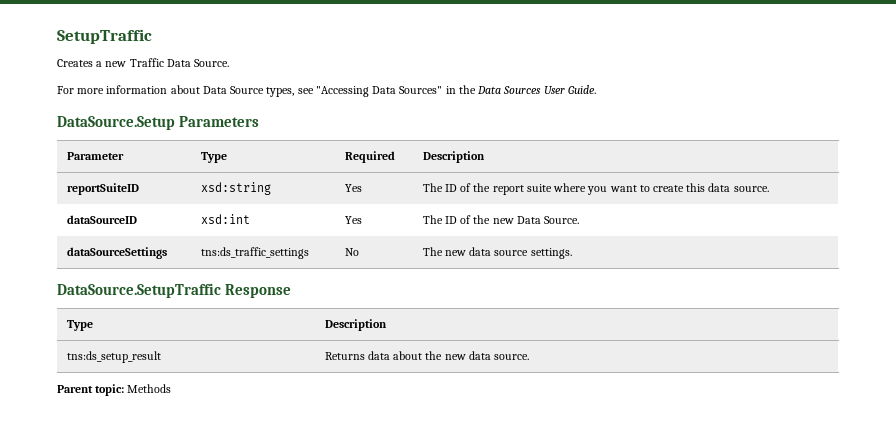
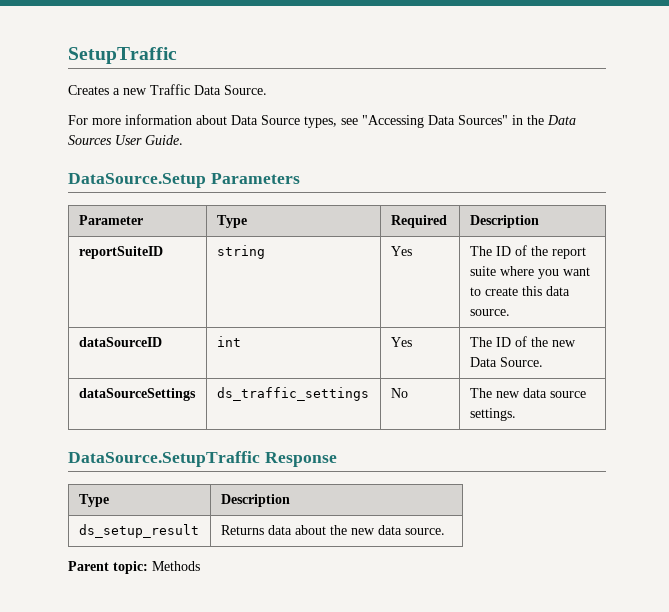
- reportSuiteID | xsd:string | Yes | The ID of the report suite where you want to create this data source.
+ reportSuiteID | string | Yes | The ID of the report suite where you want to create this data source.
- dataSourceID | xsd:int | Yes | The ID of the new Data Source.
+ dataSourceID | int | Yes | The ID of the new Data Source.
- dataSourceSettings | tns:ds_traffic_settings | No | The new data source settings.
+ dataSourceSettings | ds_traffic_settings | No | The new data source settings.
- tns:ds_setup_result | Returns data about the new data source.
+ ds_setup_result | Returns data about the new data source.

